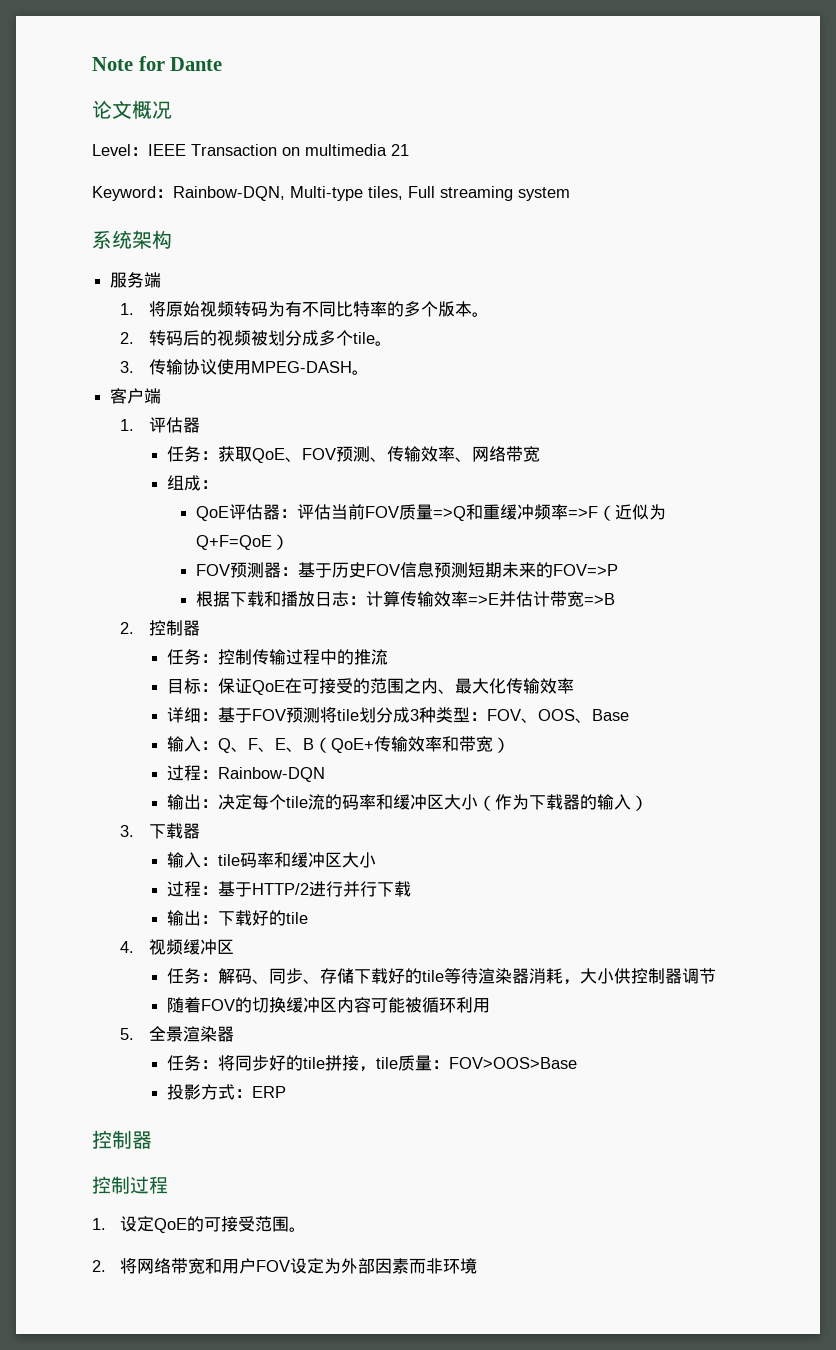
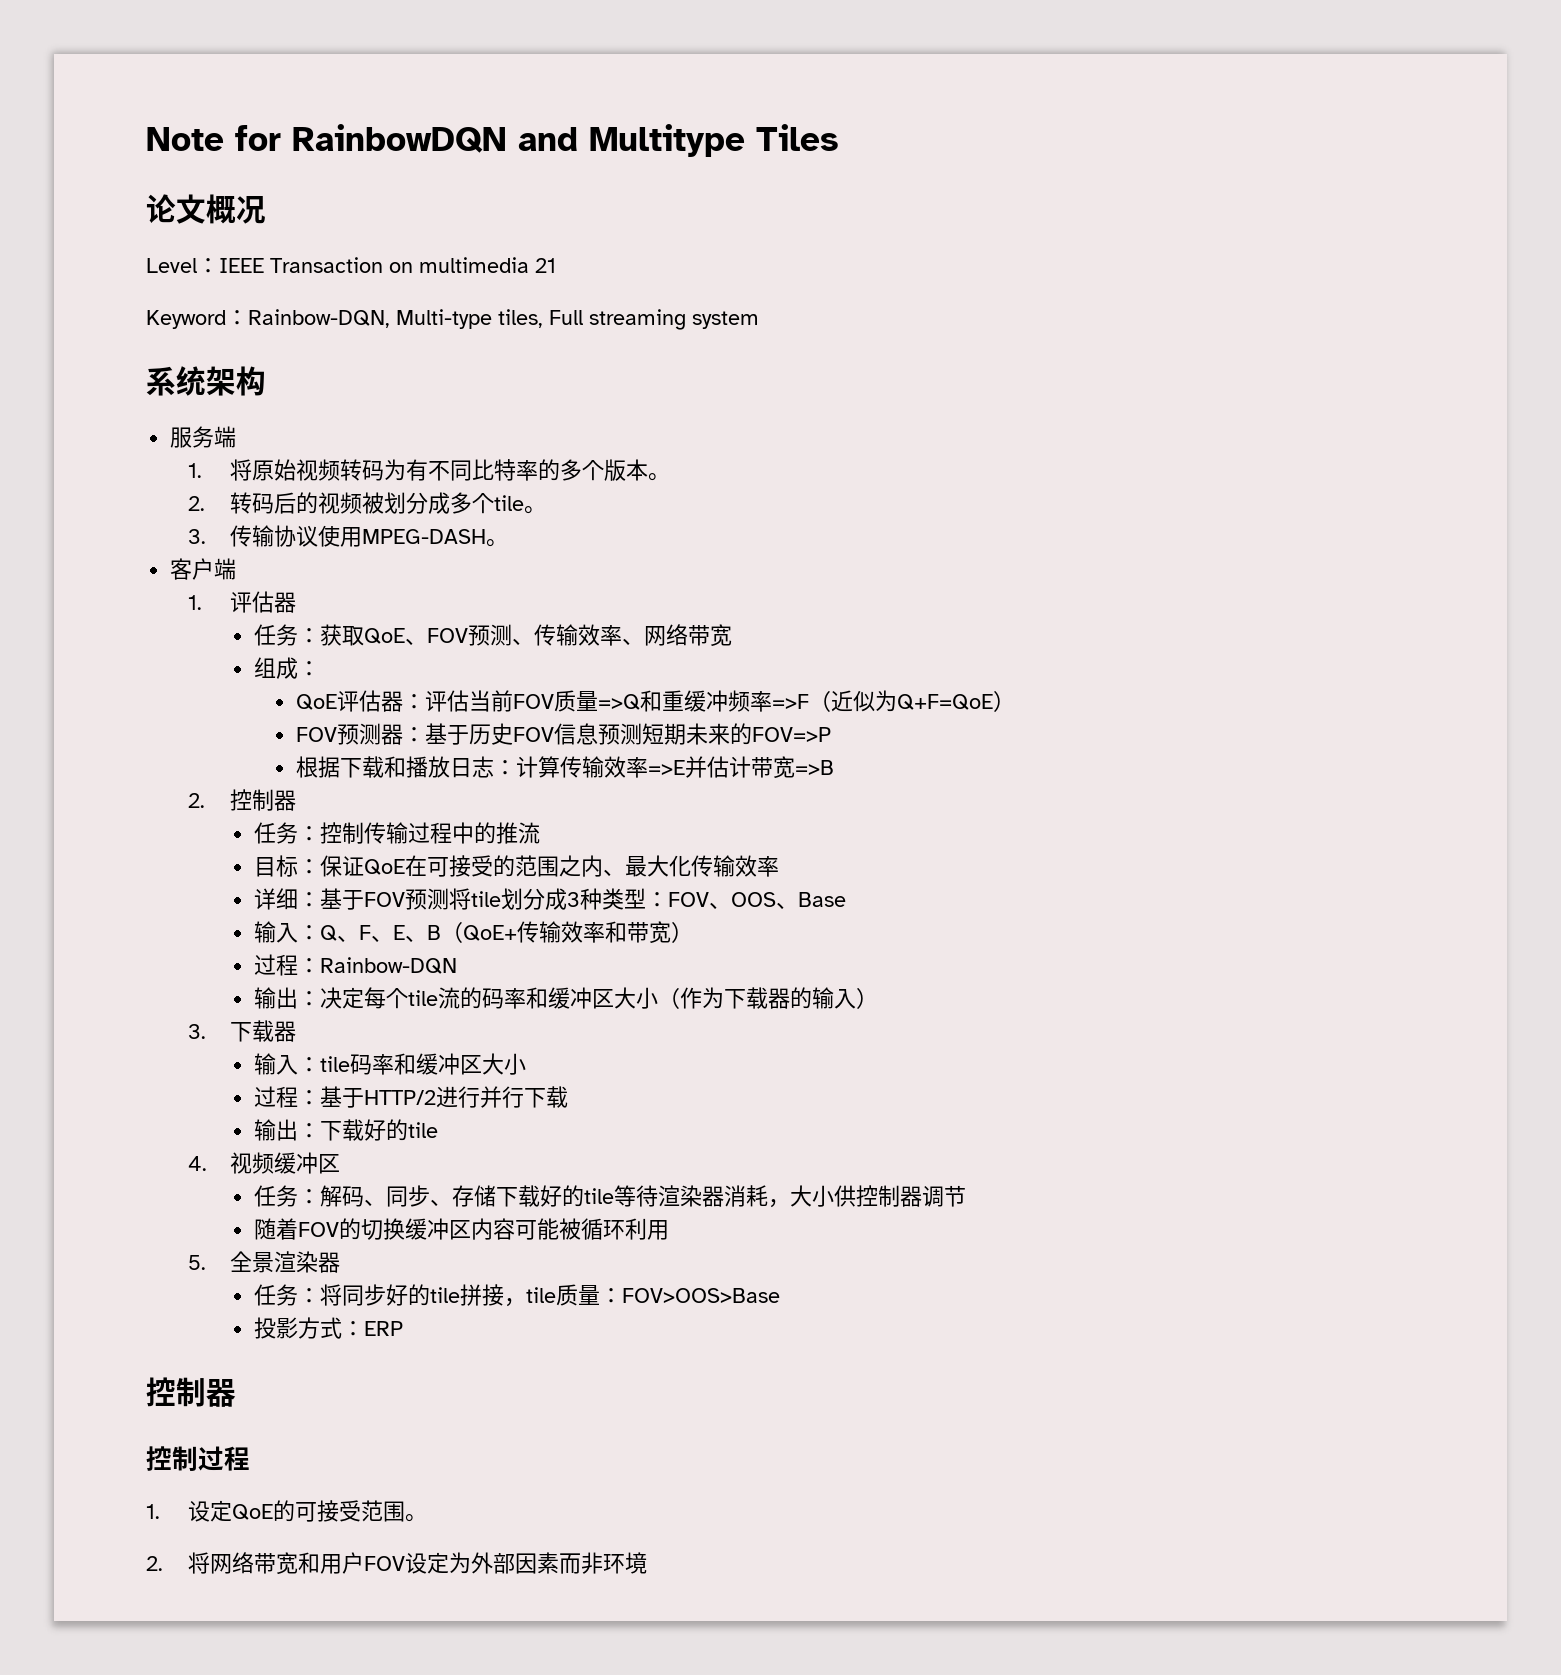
- Note for Dante
+ Note for RainbowDQN and Multitype Tiles

